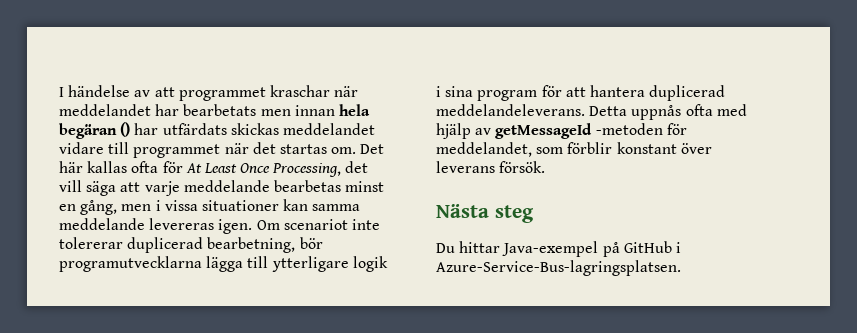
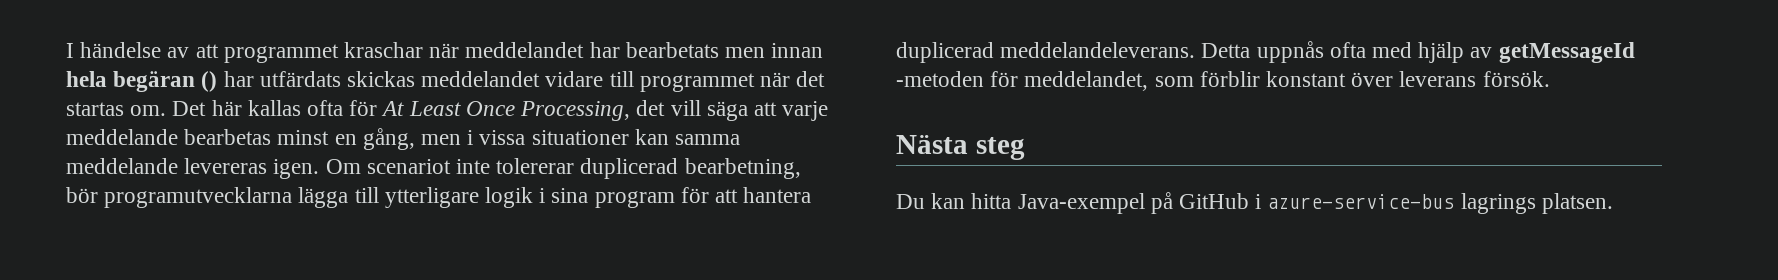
- Du hittar Java-exempel på GitHub i Azure-Service-Bus-lagringsplatsen.
+ Du kan hitta Java-exempel på GitHub i azure-service-bus lagrings platsen.

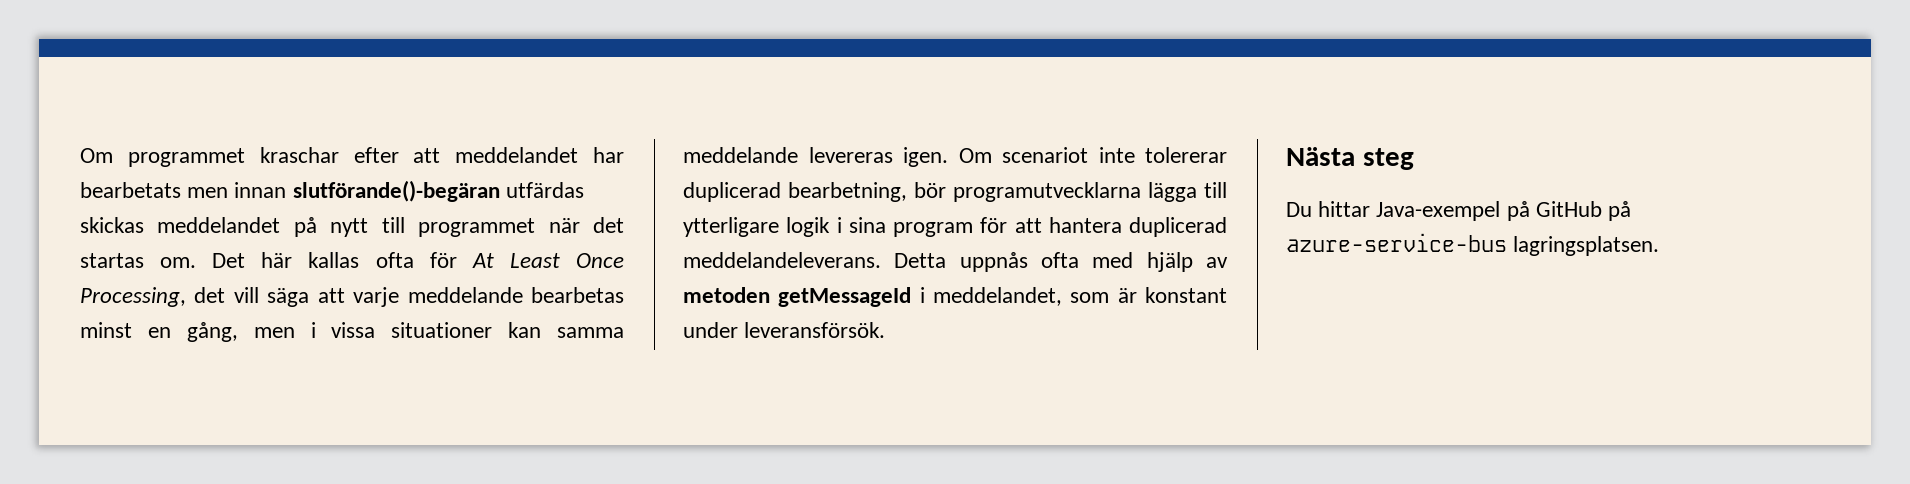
- I händelse av att programmet kraschar när meddelandet har bearbetats men innan hela begäran () har utfärdats skickas meddelandet vidare till programmet när det startas om.
+ Om programmet kraschar efter att meddelandet har bearbetats men innan slutförande()-begäran utfärdas skickas meddelandet på nytt till programmet när det startas om.
- Detta uppnås ofta med hjälp av getMessageId -metoden för meddelandet, som förblir konstant över leverans försök.
+ Detta uppnås ofta med hjälp av metoden getMessageId i meddelandet, som är konstant under leveransförsök.
- Du kan hitta Java-exempel på GitHub i azure-service-bus lagrings platsen.
+ Du hittar Java-exempel på GitHub på azure-service-bus lagringsplatsen.

